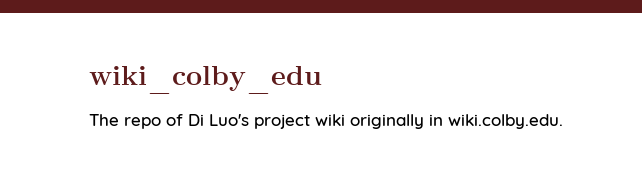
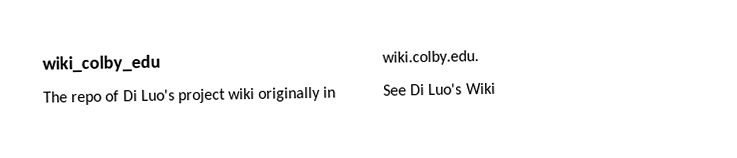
+ See Di Luo's Wiki

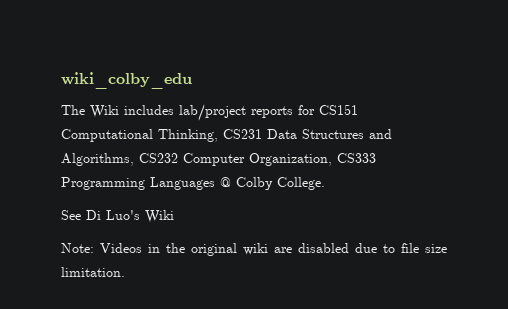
- The repo of Di Luo's project wiki originally in wiki.colby.edu.
+ The Wiki includes lab/project reports for CS151 Computational Thinking, CS231 Data Structures and Algorithms, CS232 Computer Organization, CS333 Programming Languages @ Colby College.
  See Di Luo's Wiki
+ Note: Videos in the original wiki are disabled due to file size limitation.

